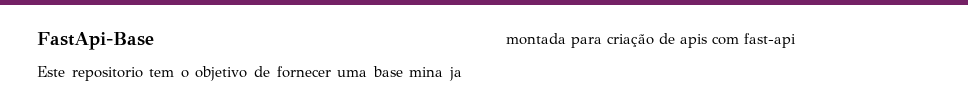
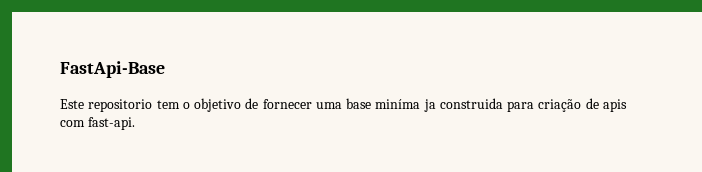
- Este repositorio tem o objetivo de fornecer uma base mina ja montada para criação de apis com fast-api
+ Este repositorio tem o objetivo de fornecer uma base miníma ja construida para criação de apis com fast-api.

